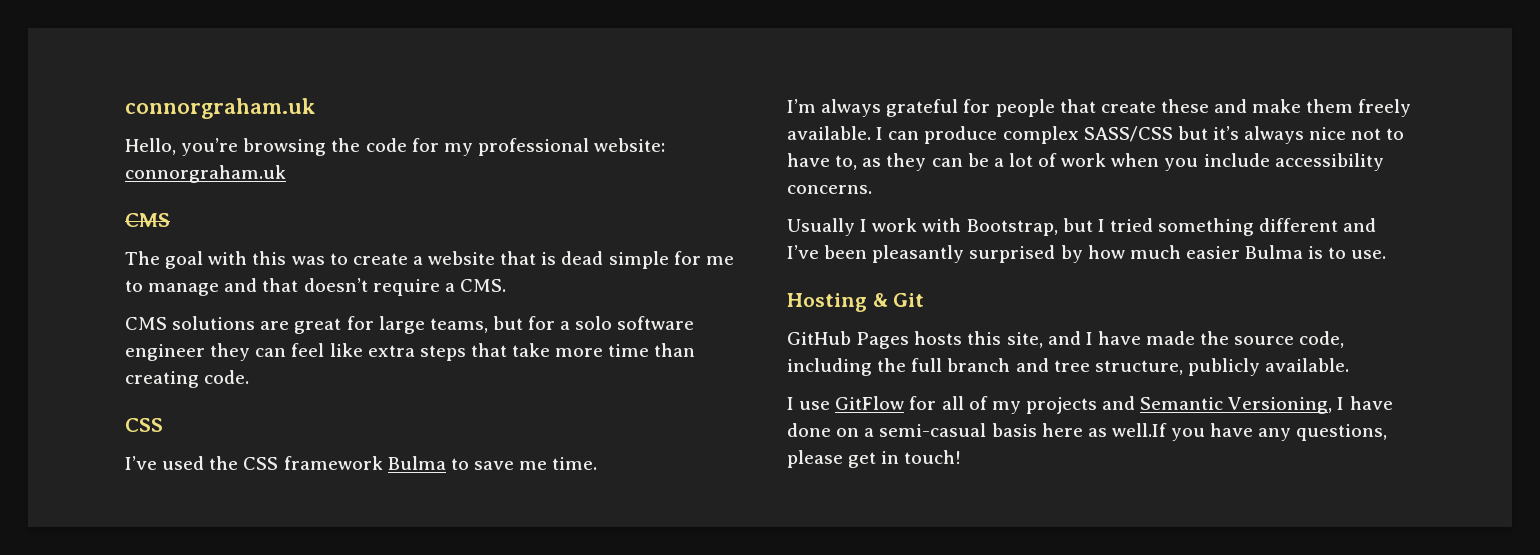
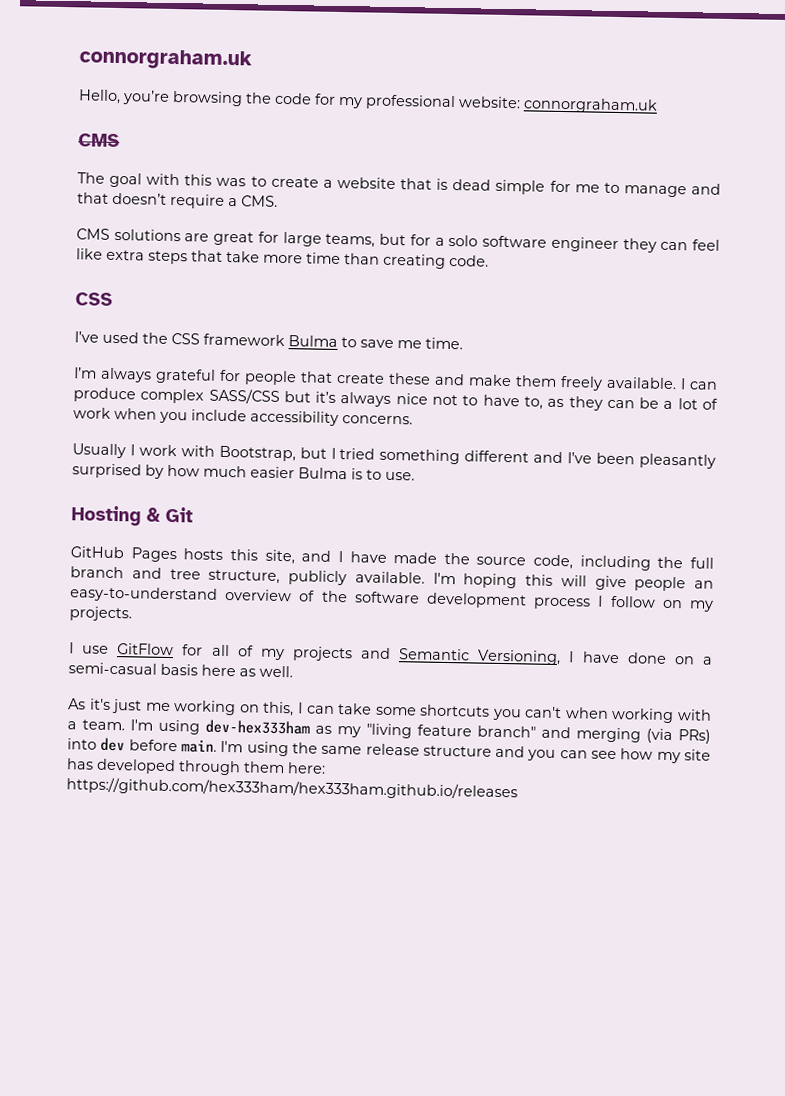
+ I'm hoping this will give people an easy-to-understand overview of the software development process I follow on my projects.
- I use GitFlow for all of my projects and Semantic Versioning, I have done on a semi-casual basis here as well.If you have any questions, please get in touch!
+ I use GitFlow for all of my projects and Semantic Versioning, I have done on a semi-casual basis here as well.
+ As it's just me working on this, I can take some shortcuts you can't when working with a team. I'm using dev-hex333ham as my "living feature branch" and merging (via PRs) into dev before main. I'm using the same release structure and you can see how my site has developed through them here: https://github.com/hex333ham/hex333ham.github.io/releases

